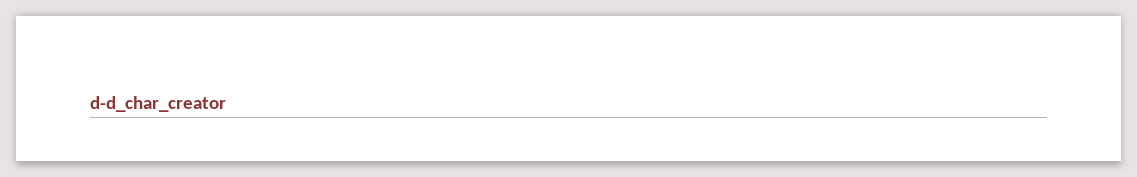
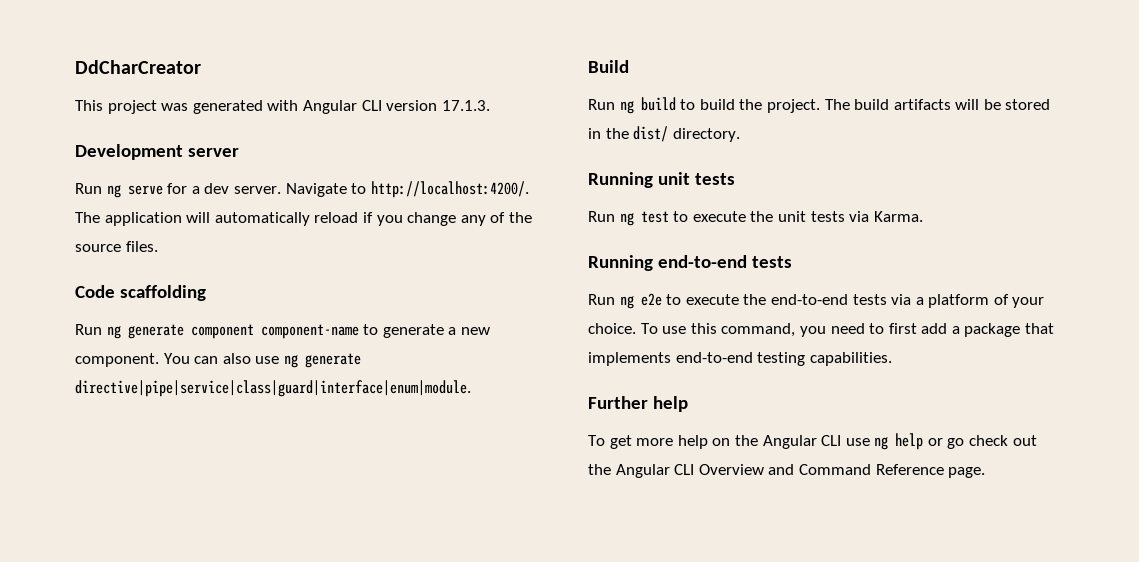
- d-d_char_creator
+ DdCharCreator
+ This project was generated with Angular CLI version 17.1.3.
+ Development server
+ Run ng serve for a dev server. Navigate to http://localhost:4200/. The application will automatically reload if you change any of the source files.
+ Code scaffolding
+ Run ng generate component component-name to generate a new component. You can also use ng generate directive|pipe|service|class|guard|interface|enum|module.
+ Build
+ Run ng build to build the project. The build artifacts will be stored in the dist/ directory.
+ Running unit tests
+ Run ng test to execute the unit tests via Karma.
+ Running end-to-end tests
+ Run ng e2e to execute the end-to-end tests via a platform of your choice. To use this command, you need to first add a package that implements end-to-end testing capabilities.
+ Further help
+ To get more help on the Angular CLI use ng help or go check out the Angular CLI Overview and Command Reference page.

